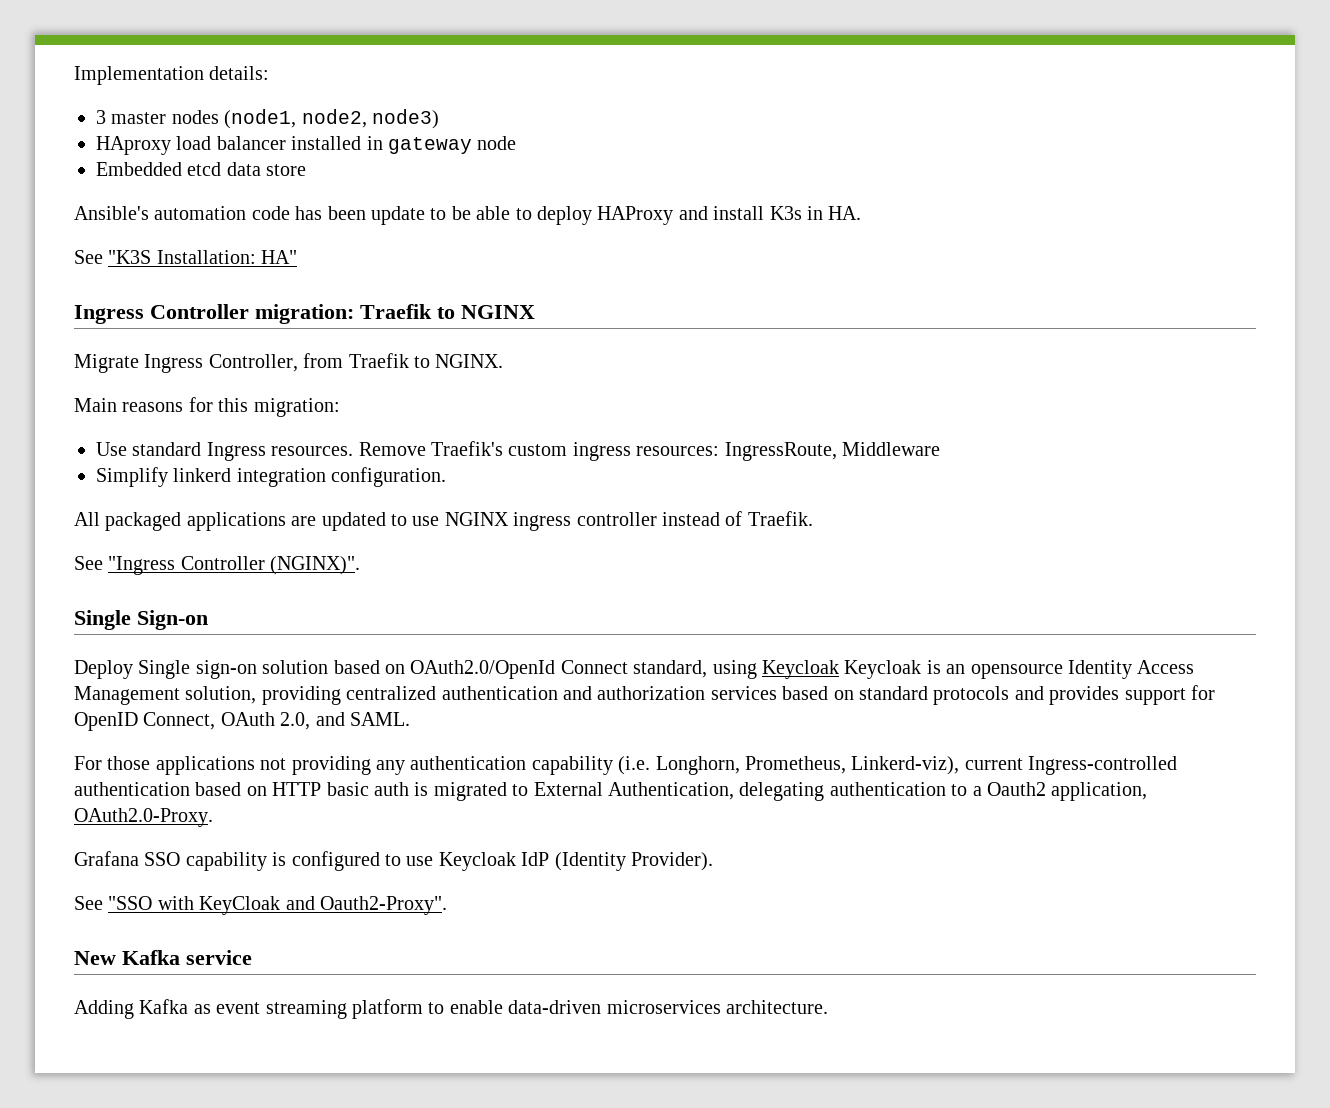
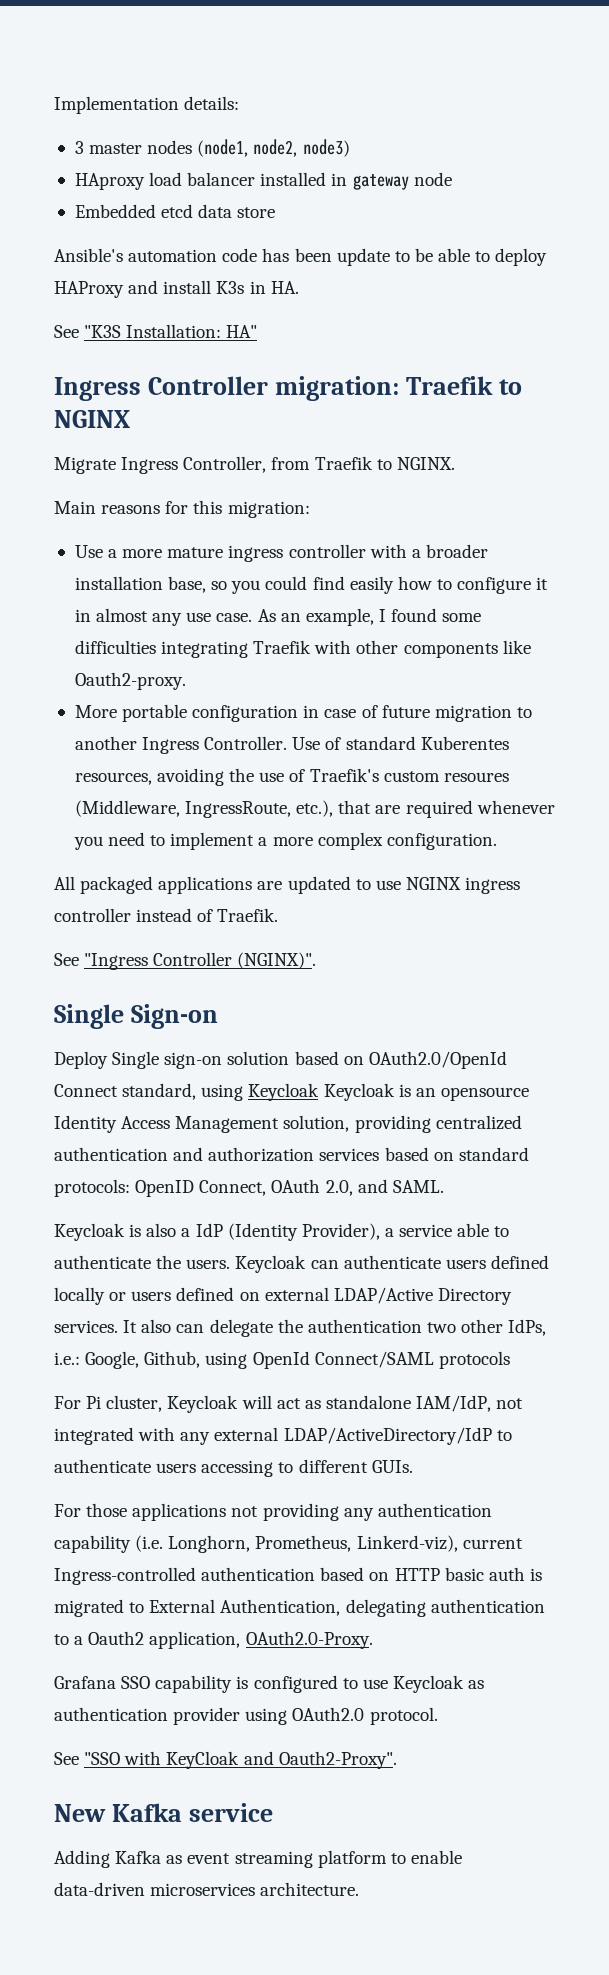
- Use standard Ingress resources. Remove Traefik's custom ingress resources: IngressRoute, Middleware
- Simplify linkerd integration configuration.
+ Use a more mature ingress controller with a broader installation base, so you could find easily how to configure it in almost any use case. As an example, I found some difficulties integrating Traefik with other components like Oauth2-proxy.
+ More portable configuration in case of future migration to another Ingress Controller. Use of standard Kuberentes resources, avoiding the use of Traefik's custom resoures (Middleware, IngressRoute, etc.), that are required whenever you need to implement a more complex configuration.
- Deploy Single sign-on solution based on OAuth2.0/OpenId Connect standard, using Keycloak Keycloak is an opensource Identity Access Management solution, providing centralized authentication and authorization services based on standard protocols and provides support for OpenID Connect, OAuth 2.0, and SAML.
+ Deploy Single sign-on solution based on OAuth2.0/OpenId Connect standard, using Keycloak Keycloak is an opensource Identity Access Management solution, providing centralized authentication and authorization services based on standard protocols: OpenID Connect, OAuth 2.0, and SAML.
+ Keycloak is also a IdP (Identity Provider), a service able to authenticate the users. Keycloak can authenticate users defined locally or users defined on external LDAP/Active Directory services. It also can delegate the authentication two other IdPs, i.e.: Google, Github, using OpenId Connect/SAML protocols
+ For Pi cluster, Keycloak will act as standalone IAM/IdP, not integrated with any external LDAP/ActiveDirectory/IdP to authenticate users accessing to different GUIs.
- Grafana SSO capability is configured to use Keycloak IdP (Identity Provider).
+ Grafana SSO capability is configured to use Keycloak as authentication provider using OAuth2.0 protocol.

